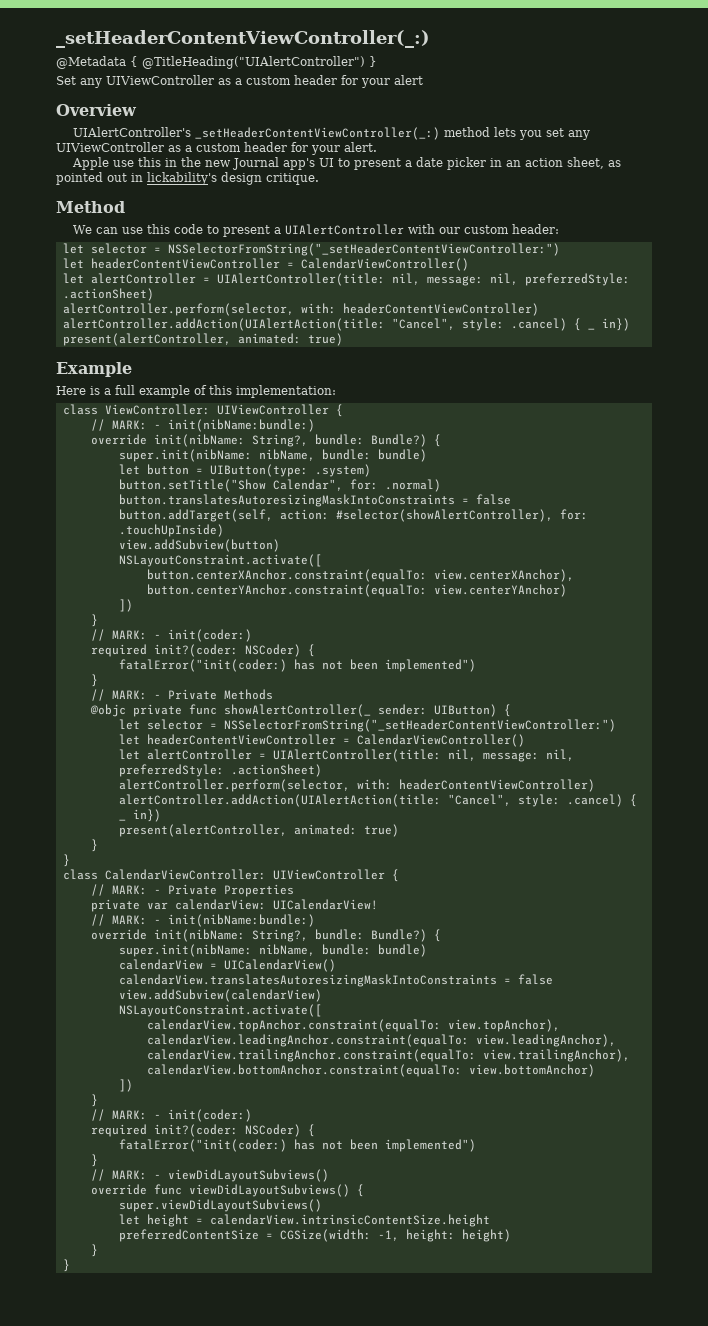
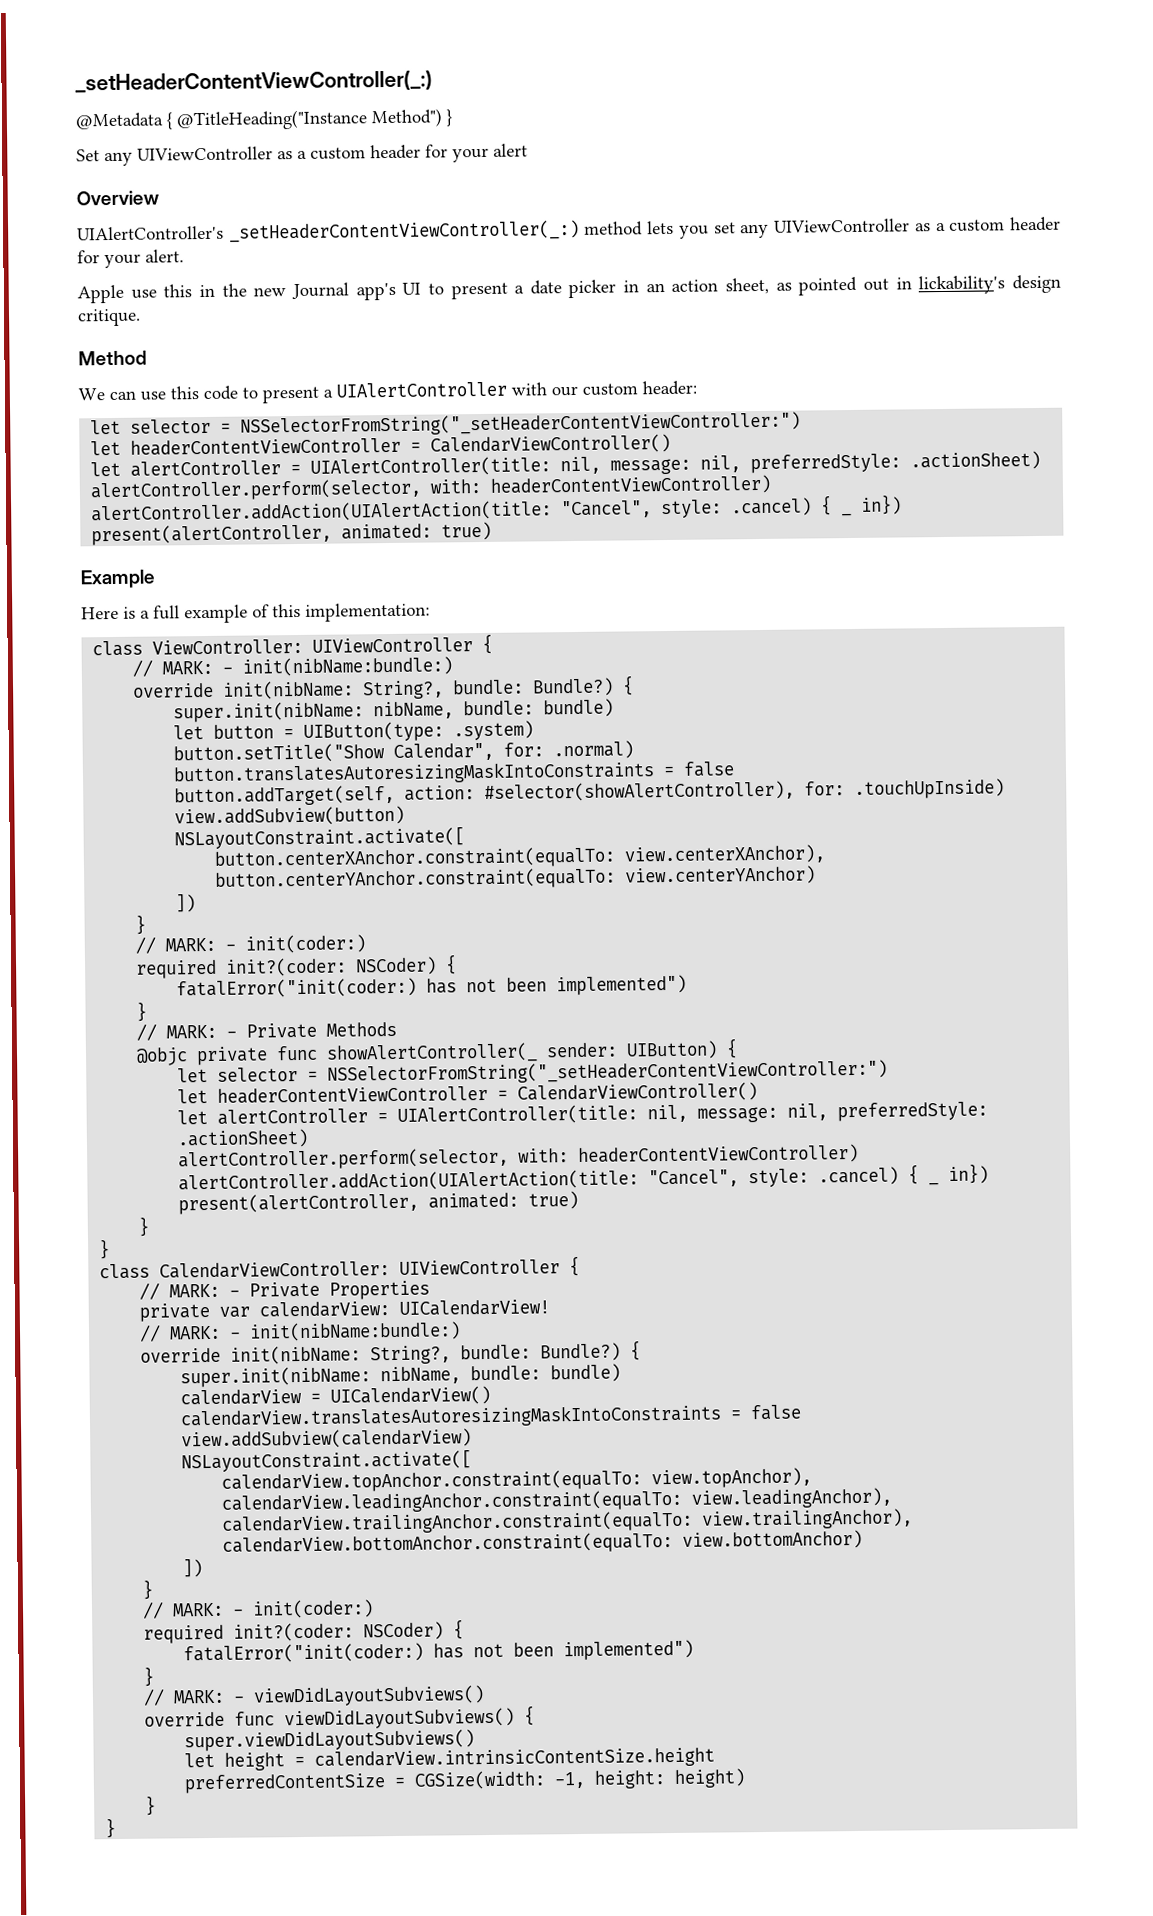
- @Metadata { @TitleHeading("UIAlertController") }
+ @Metadata { @TitleHeading("Instance Method") }

